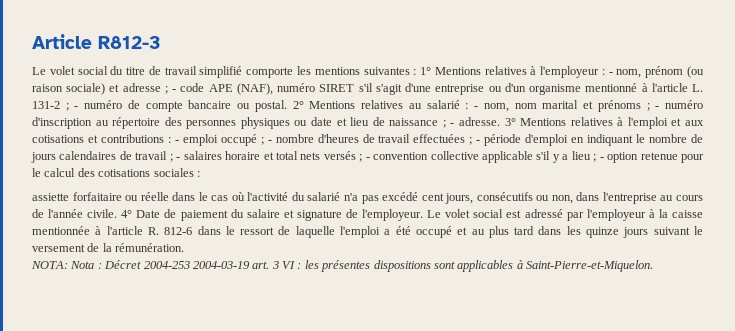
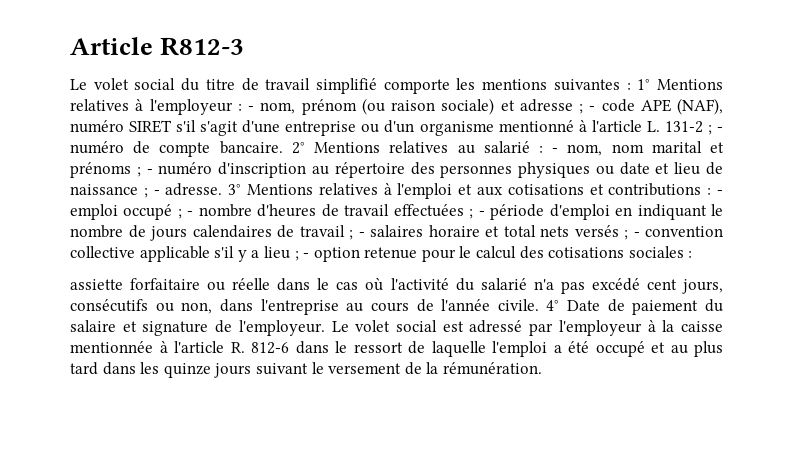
- Le volet social du titre de travail simplifié comporte les mentions suivantes : 1° Mentions relatives à l'employeur : - nom, prénom (ou raison sociale) et adresse ; - code APE (NAF), numéro SIRET s'il s'agit d'une entreprise ou d'un organisme mentionné à l'article L. 131-2 ; - numéro de compte bancaire ou postal.
+ Le volet social du titre de travail simplifié comporte les mentions suivantes : 1° Mentions relatives à l'employeur : - nom, prénom (ou raison sociale) et adresse ; - code APE (NAF), numéro SIRET s'il s'agit d'une entreprise ou d'un organisme mentionné à l'article L. 131-2 ; - numéro de compte bancaire.
- NOTA: Nota : Décret 2004-253 2004-03-19 art. 3 VI : les présentes dispositions sont applicables à Saint-Pierre-et-Miquelon.

